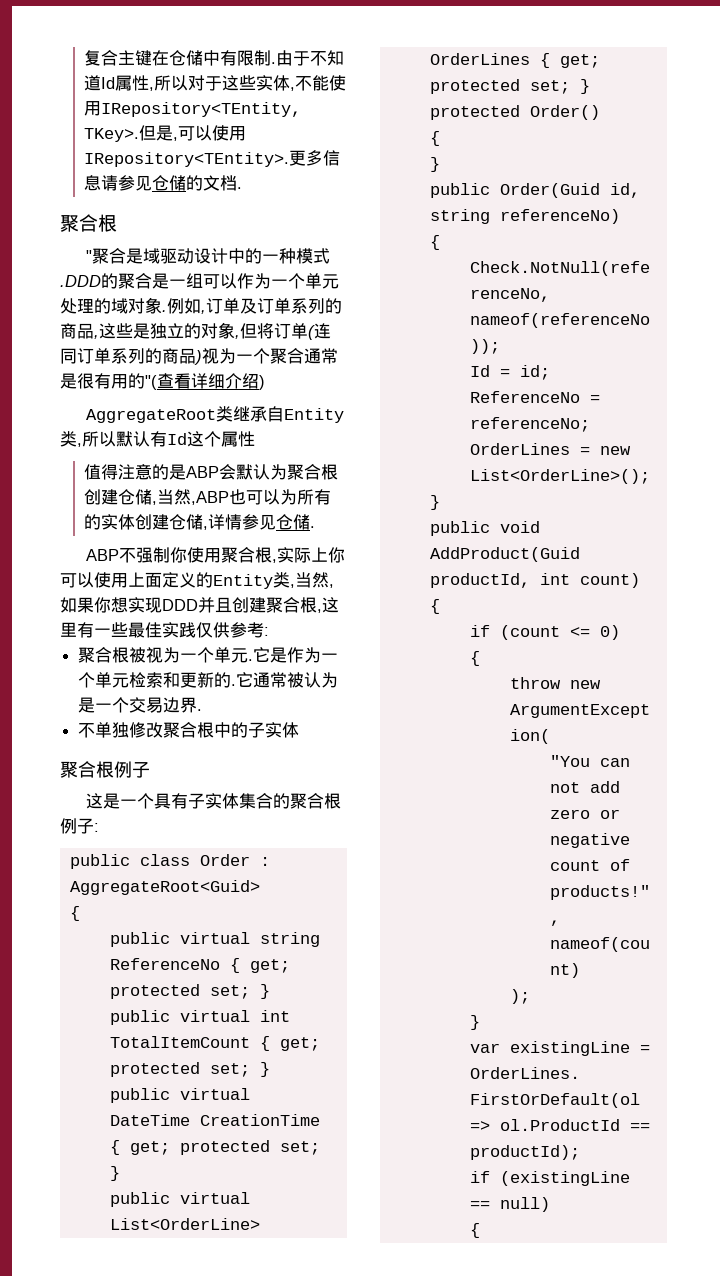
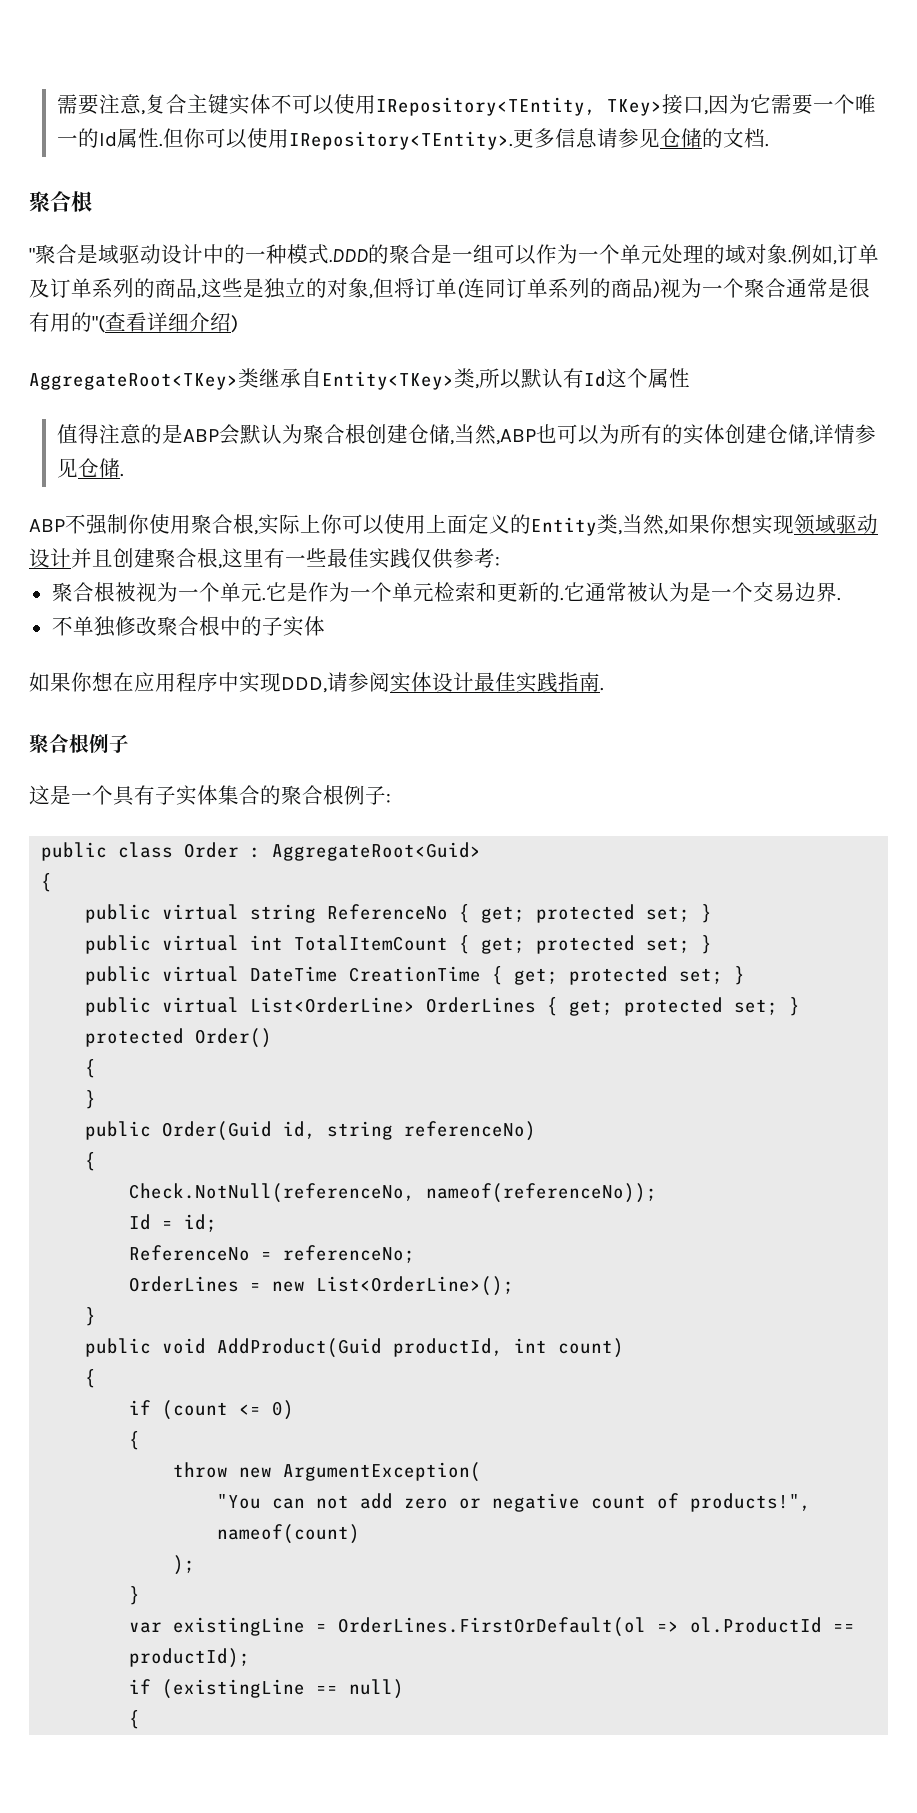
- 复合主键在仓储中有限制.由于不知道Id属性,所以对于这些实体,不能使用IRepository<TEntity, TKey>.但是,可以使用IRepository<TEntity>.
+ 需要注意,复合主键实体不可以使用IRepository<TEntity, TKey>接口,因为它需要一个唯一的Id属性.但你可以使用IRepository<TEntity>.
- AggregateRoot类继承自Entity类,所以默认有Id这个属性
+ AggregateRoot<TKey>类继承自Entity<TKey>类,所以默认有Id这个属性
- ABP不强制你使用聚合根,实际上你可以使用上面定义的Entity类,当然,如果你想实现DDD并且创建聚合根,这里有一些最佳实践仅供参考:
+ ABP不强制你使用聚合根,实际上你可以使用上面定义的Entity类,当然,如果你想实现领域驱动设计并且创建聚合根,这里有一些最佳实践仅供参考:
+ 如果你想在应用程序中实现DDD,请参阅实体设计最佳实践指南.

